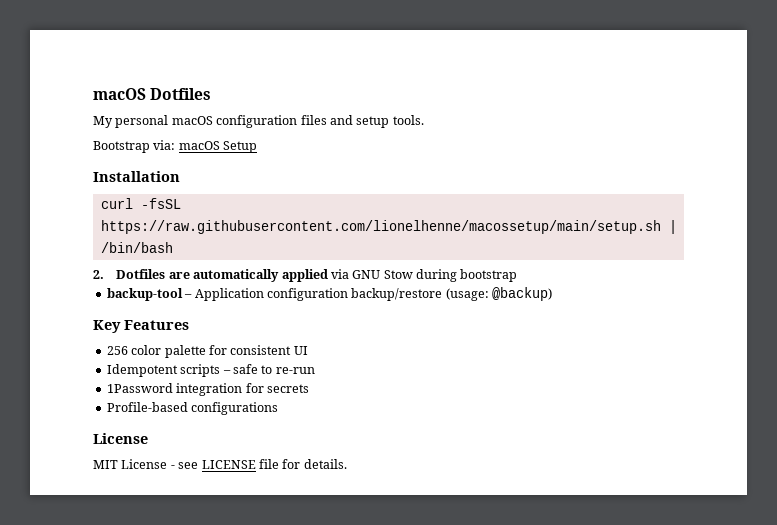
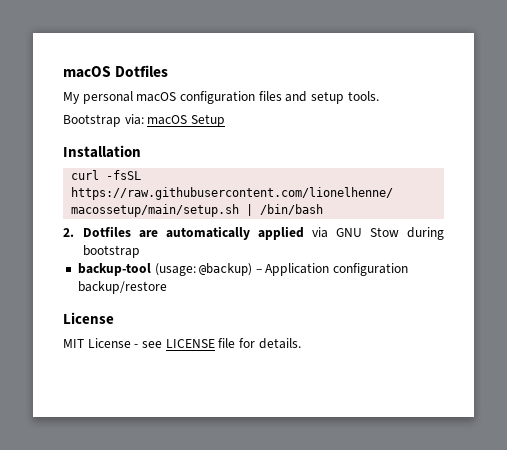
- backup-tool – Application configuration backup/restore (usage: @backup)
- Key Features
- 256 color palette for consistent UI
- Idempotent scripts – safe to re-run
- 1Password integration for secrets
- Profile-based configurations
+ backup-tool (usage: @backup) – Application configuration backup/restore

